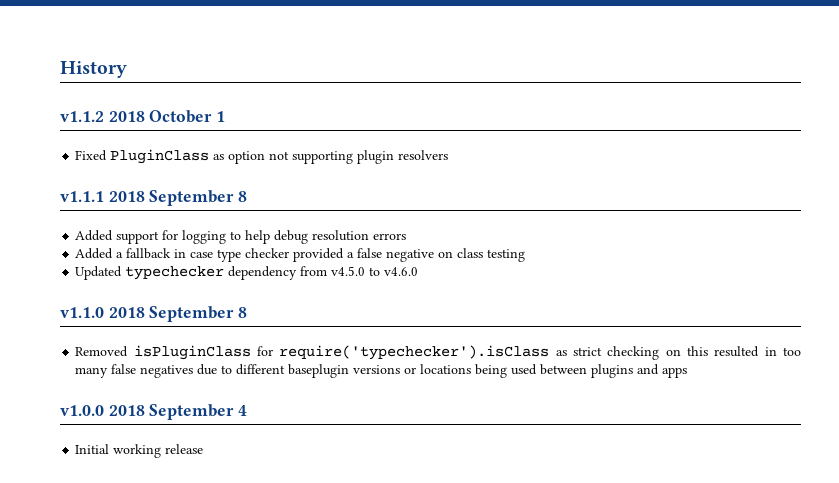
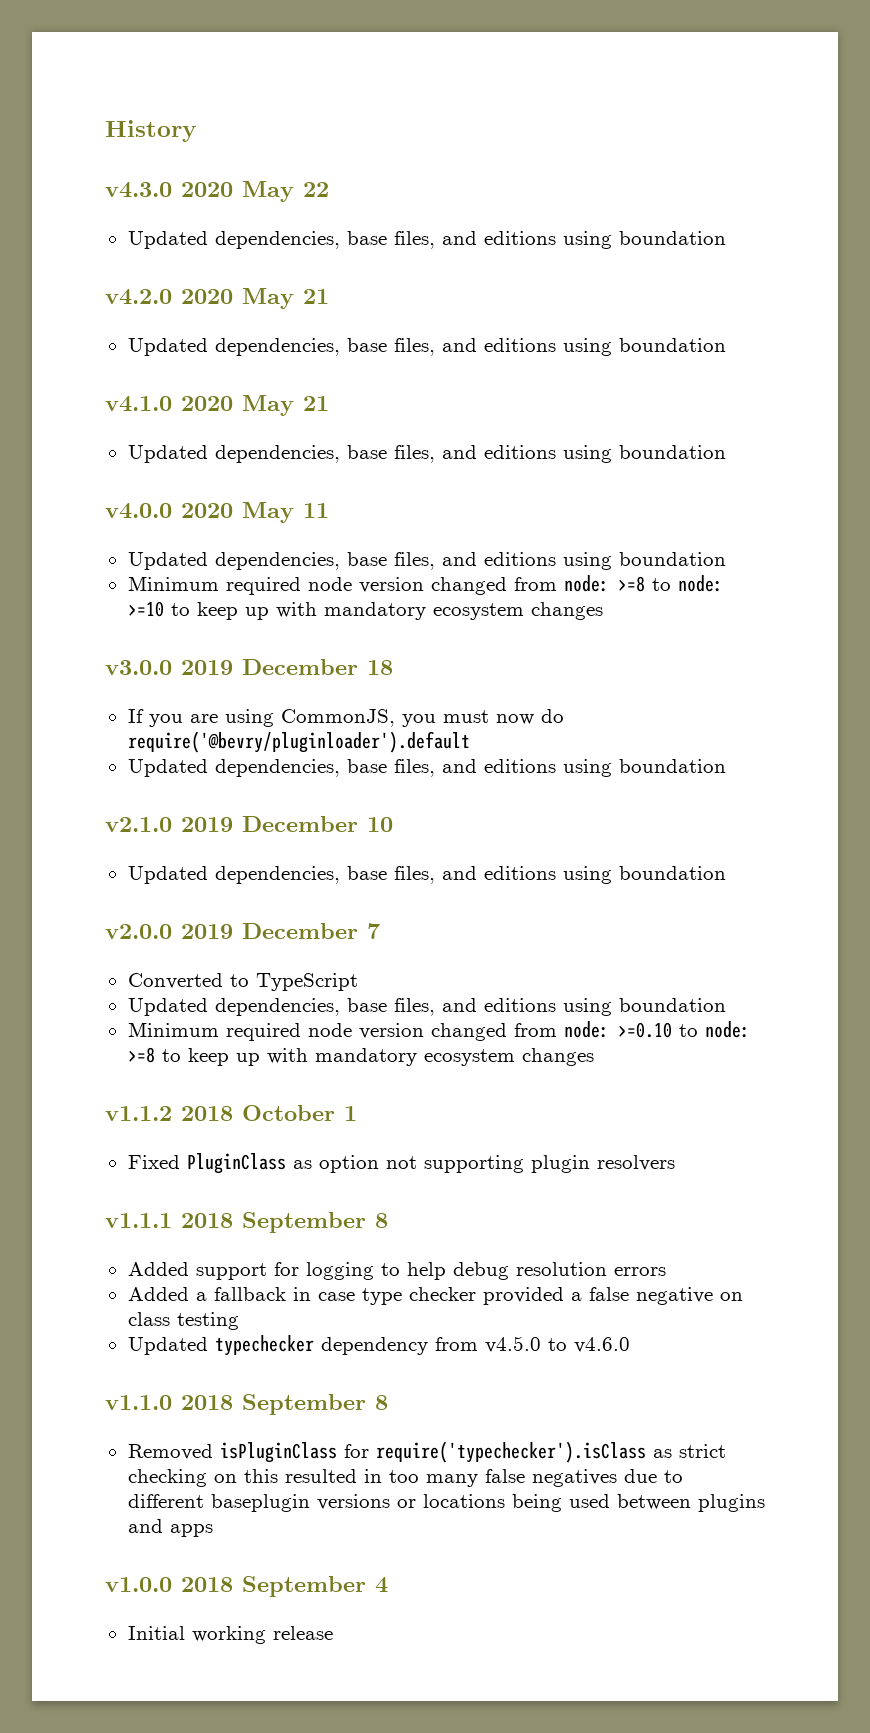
+ v4.3.0 2020 May 22
+ Updated dependencies, base files, and editions using boundation
+ v4.2.0 2020 May 21
+ Updated dependencies, base files, and editions using boundation
+ v4.1.0 2020 May 21
+ Updated dependencies, base files, and editions using boundation
+ v4.0.0 2020 May 11
+ Updated dependencies, base files, and editions using boundation
+ Minimum required node version changed from node: >=8 to node: >=10 to keep up with mandatory ecosystem changes
+ v3.0.0 2019 December 18
+ If you are using CommonJS, you must now do require('@bevry/pluginloader').default
+ Updated dependencies, base files, and editions using boundation
+ v2.1.0 2019 December 10
+ Updated dependencies, base files, and editions using boundation
+ v2.0.0 2019 December 7
+ Converted to TypeScript
+ Updated dependencies, base files, and editions using boundation
+ Minimum required node version changed from node: >=0.10 to node: >=8 to keep up with mandatory ecosystem changes

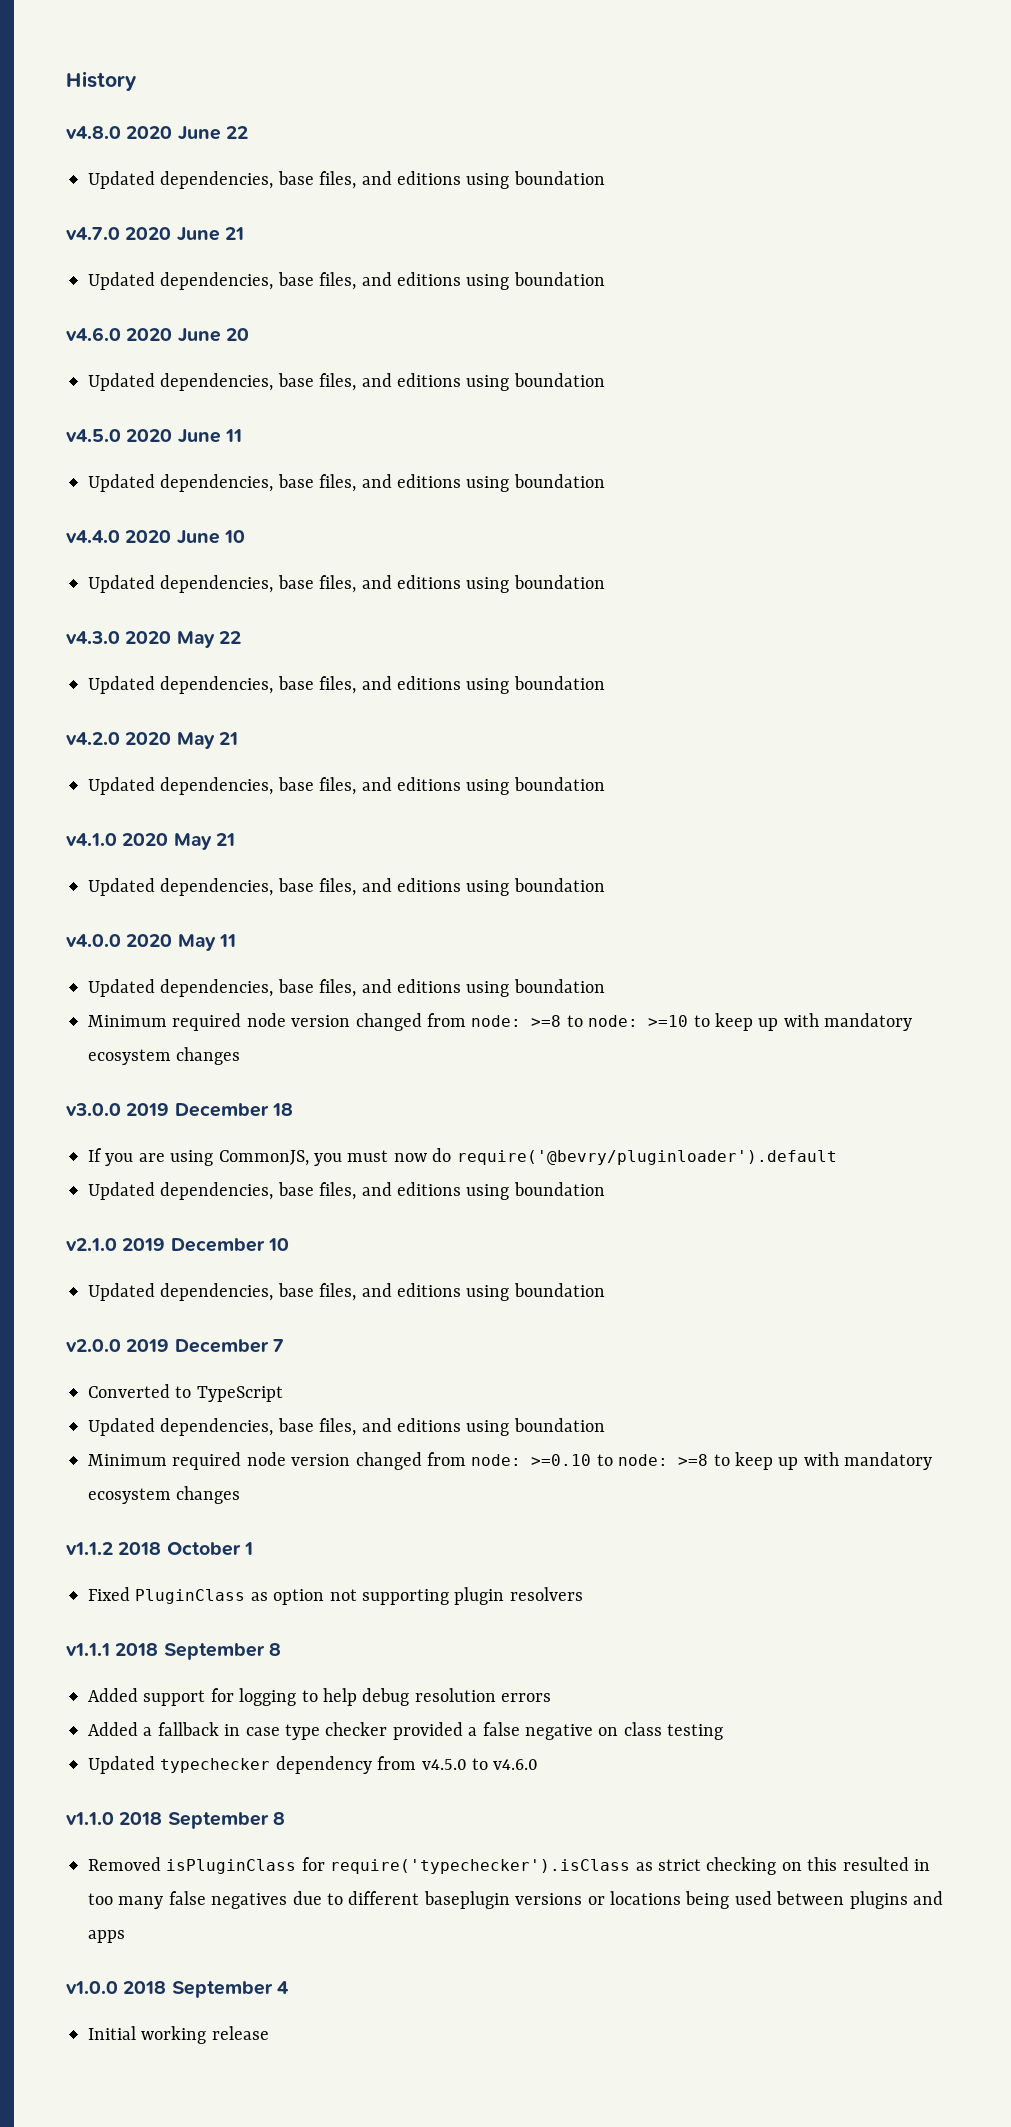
+ v4.8.0 2020 June 22
+ Updated dependencies, base files, and editions using boundation
+ v4.7.0 2020 June 21
+ Updated dependencies, base files, and editions using boundation
+ v4.6.0 2020 June 20
+ Updated dependencies, base files, and editions using boundation
+ v4.5.0 2020 June 11
+ Updated dependencies, base files, and editions using boundation
+ v4.4.0 2020 June 10
+ Updated dependencies, base files, and editions using boundation

